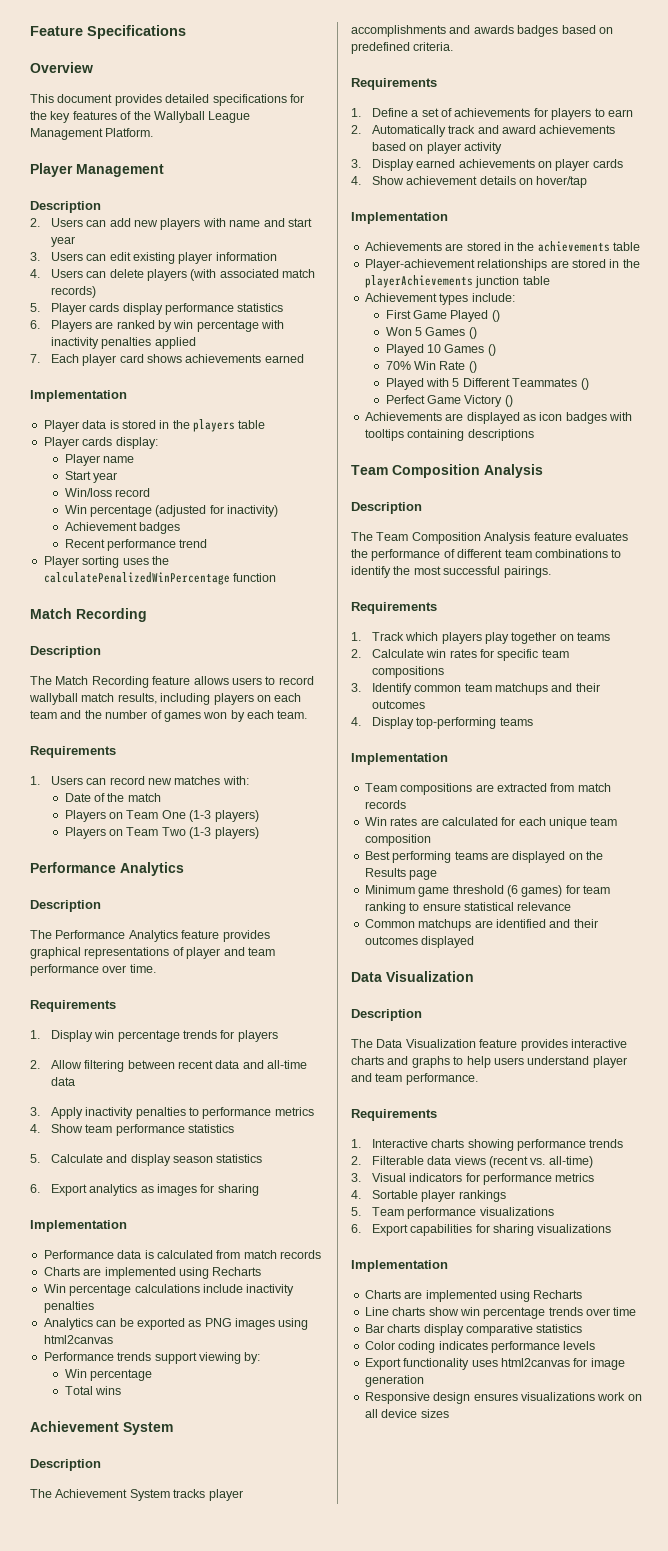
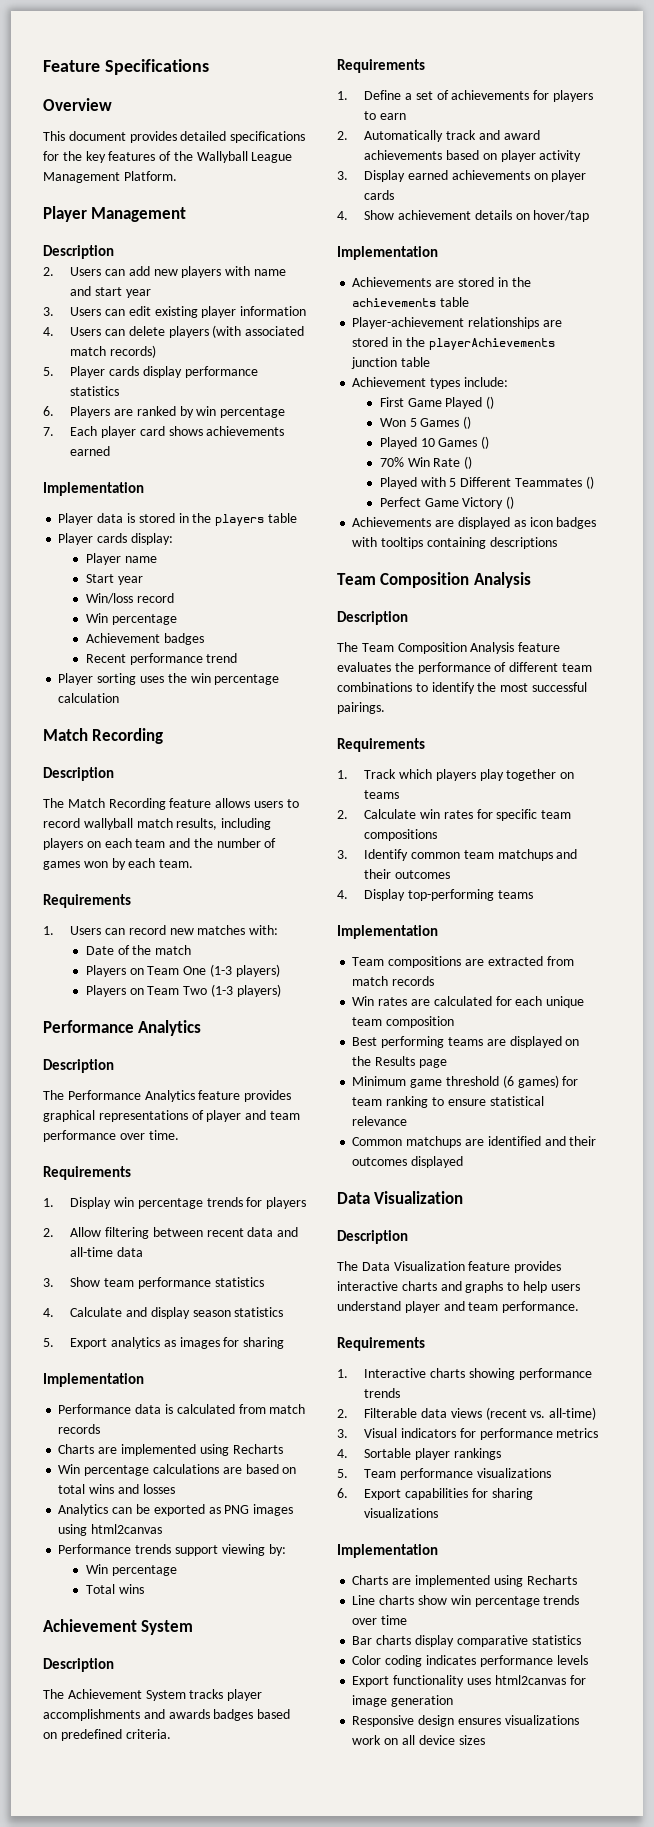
- 6. Players are ranked by win percentage with inactivity penalties applied
+ 6. Players are ranked by win percentage
  Win/loss record
- Win percentage (adjusted for inactivity)
+ Win percentage
- Player sorting uses the calculatePenalizedWinPercentage function
+ Player sorting uses the win percentage calculation
- 3. Apply inactivity penalties to performance metrics
- 4. Show team performance statistics
+ 3. Show team performance statistics
- 5. Calculate and display season statistics
+ 4. Calculate and display season statistics
- 6. Export analytics as images for sharing
+ 5. Export analytics as images for sharing
- Win percentage calculations include inactivity penalties
+ Win percentage calculations are based on total wins and losses

